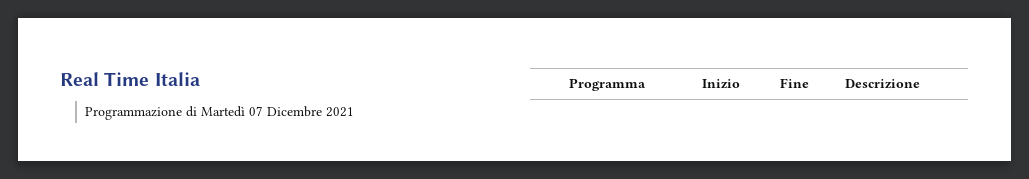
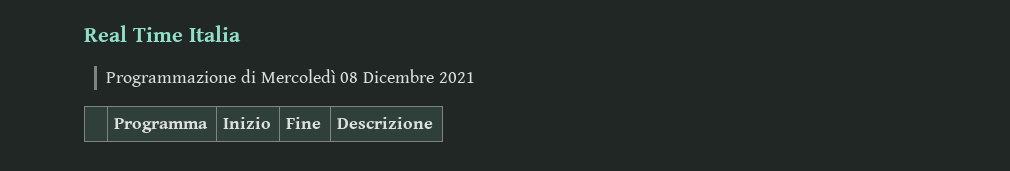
- Programmazione di Martedì 07 Dicembre 2021
+ Programmazione di Mercoledì 08 Dicembre 2021

